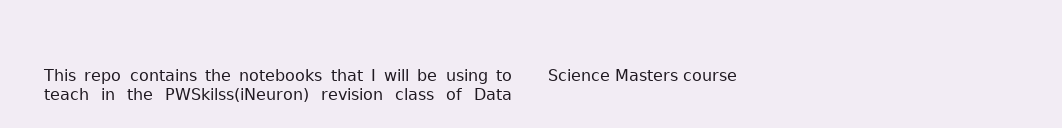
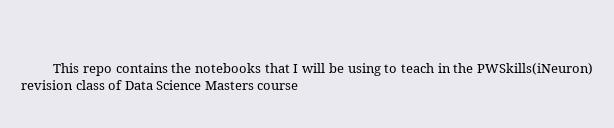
- This repo contains the notebooks that I will be using to teach in the PWSkilss(iNeuron) revision class of Data Science Masters course
+ This repo contains the notebooks that I will be using to teach in the PWSkills(iNeuron) revision class of Data Science Masters course

